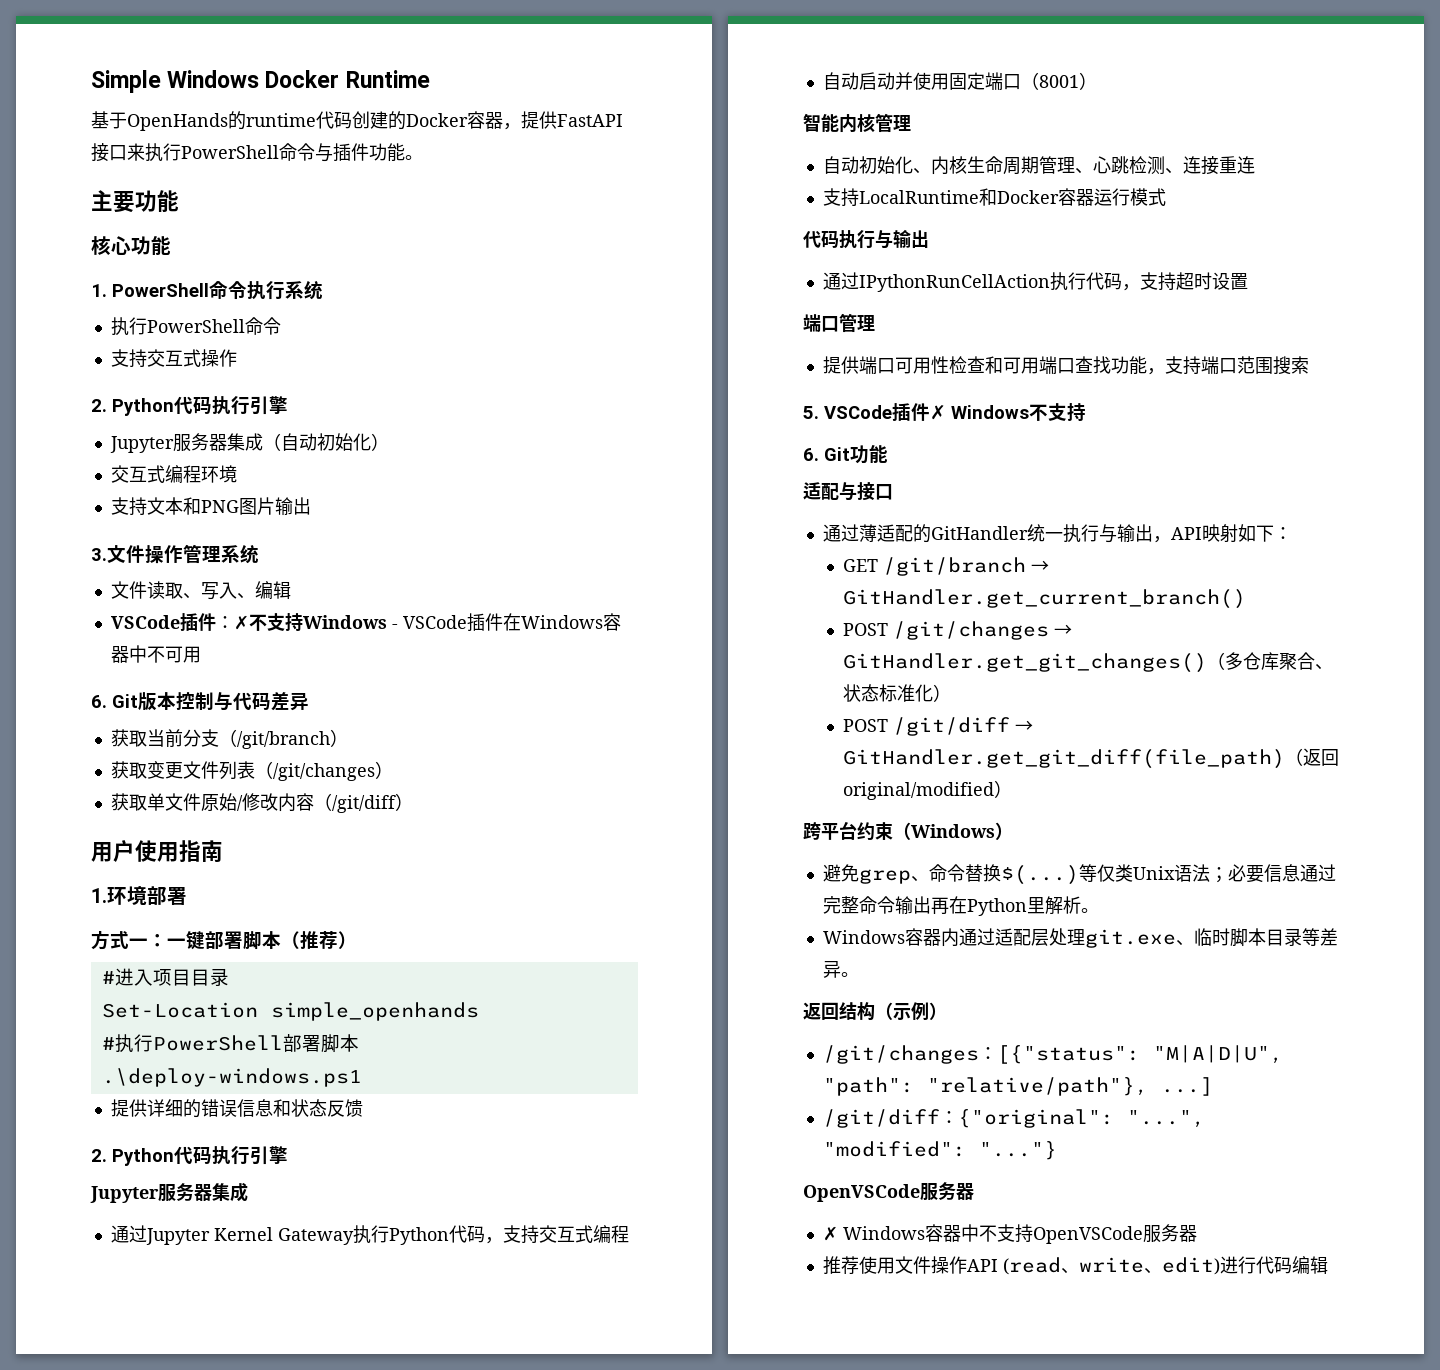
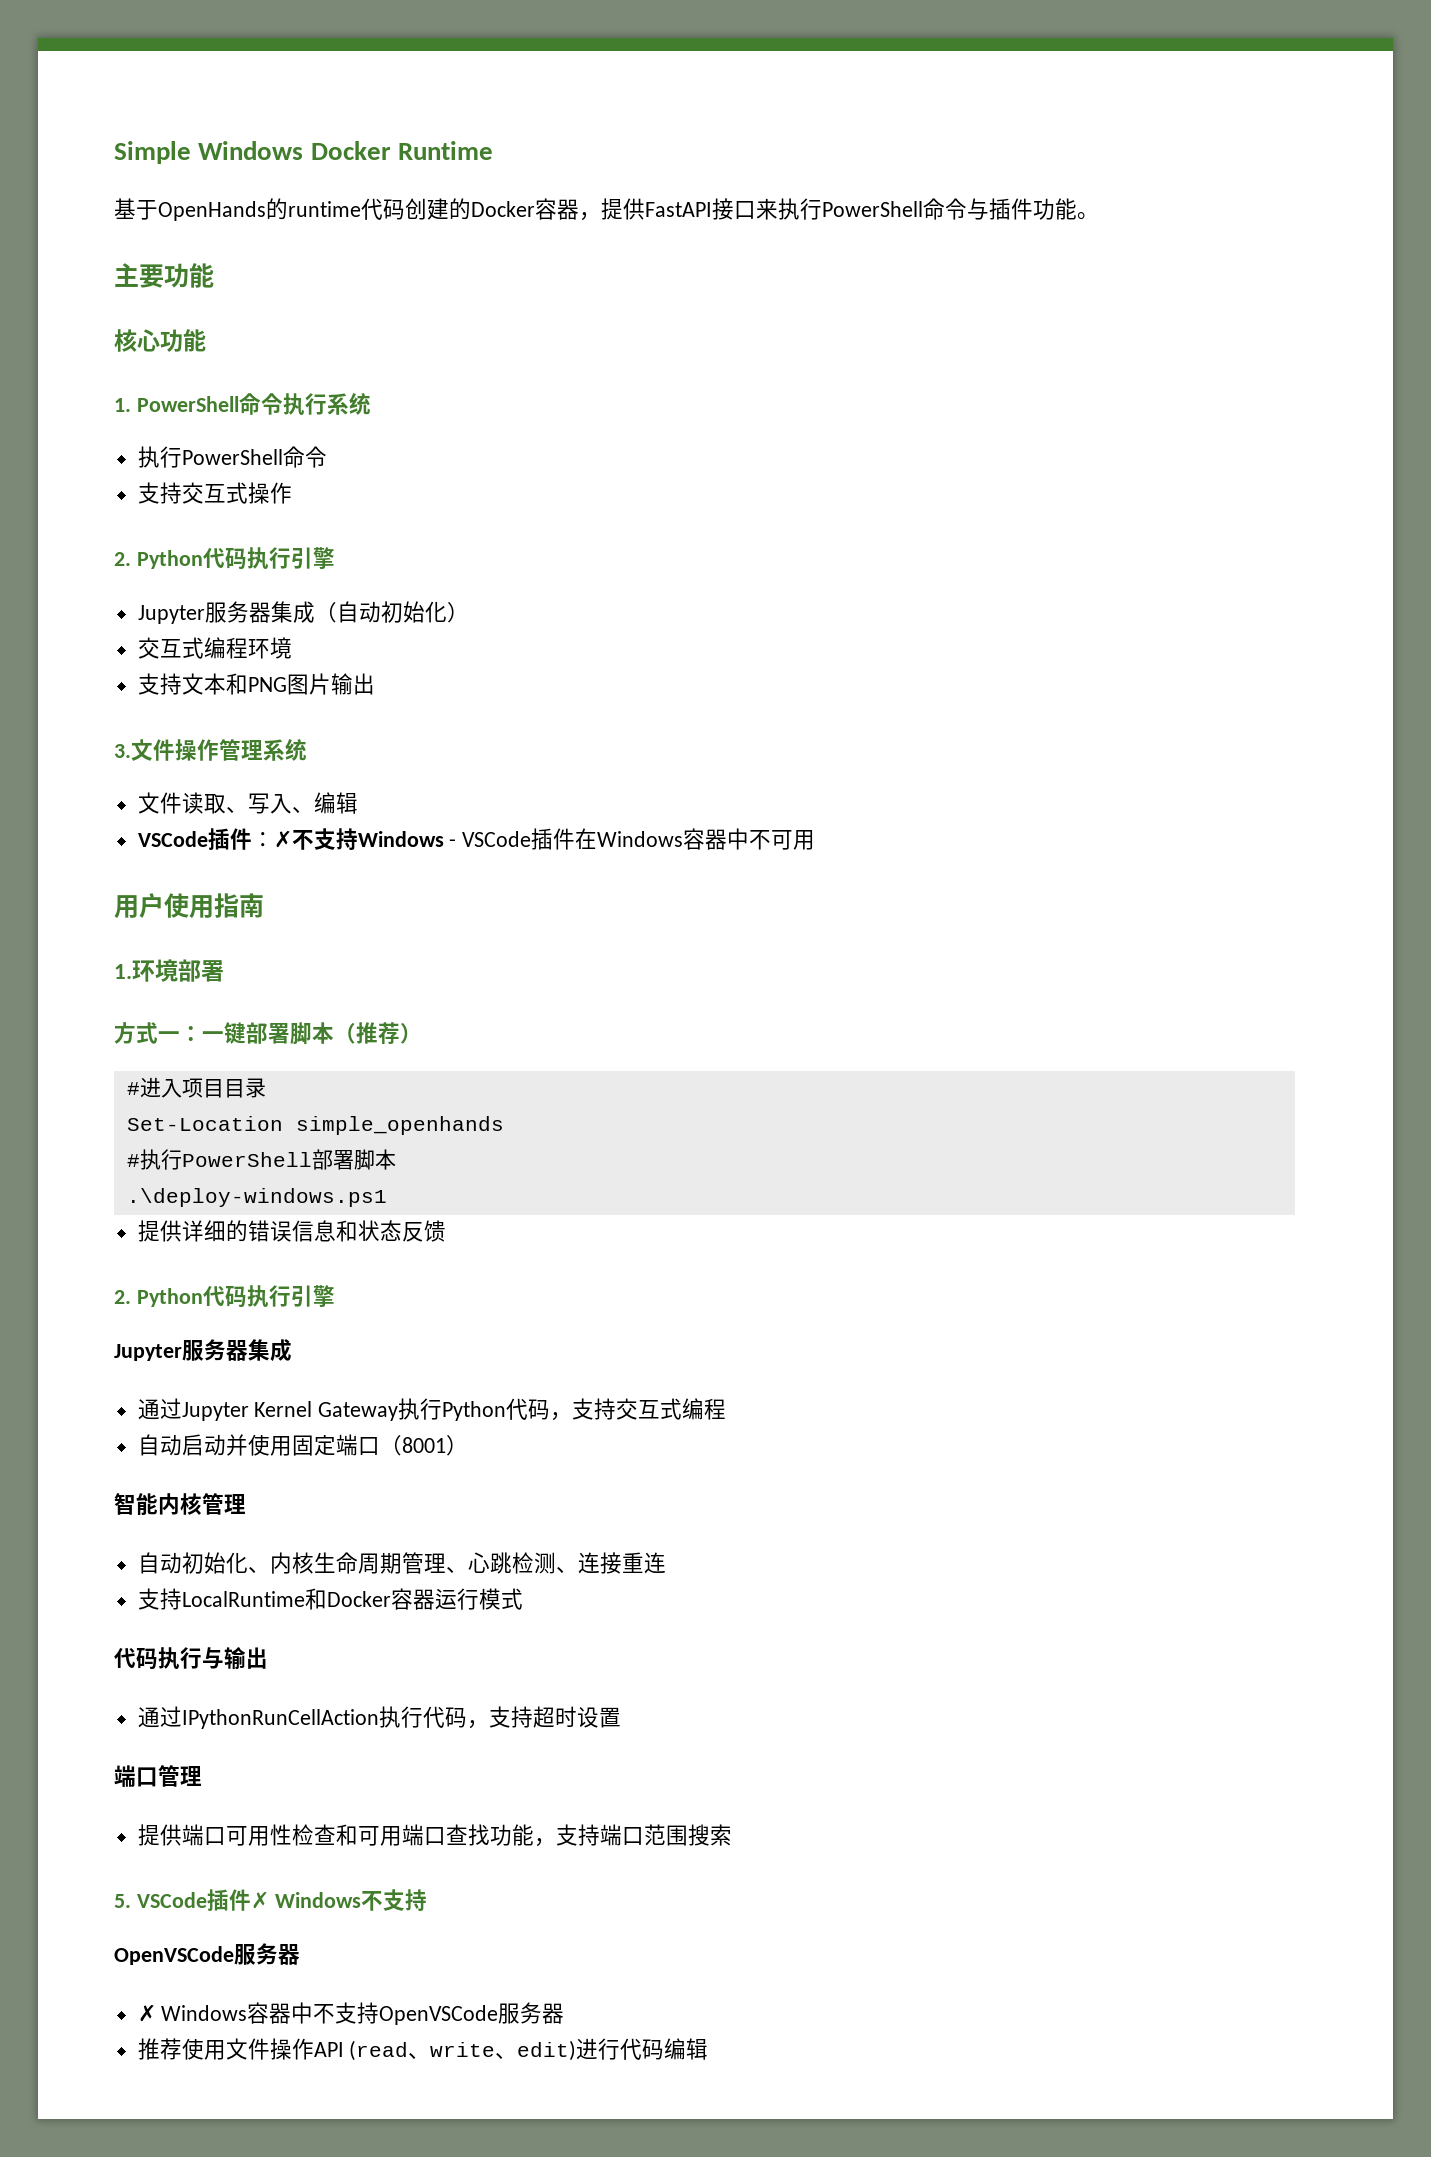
- 6. Git版本控制与代码差异
- 获取当前分支（/git/branch）
- 获取变更文件列表（/git/changes）
- 获取单文件原始/修改内容（/git/diff）
- 6. Git功能
- 适配与接口
- 通过薄适配的GitHandler统一执行与输出，API映射如下：
- GET /git/branch → GitHandler.get_current_branch()
- POST /git/changes → GitHandler.get_git_changes()（多仓库聚合、状态标准化）
- POST /git/diff → GitHandler.get_git_diff(file_path)（返回original/modified）
- 跨平台约束（Windows）
- 避免grep、命令替换$(...)等仅类Unix语法；必要信息通过完整命令输出再在Python里解析。
- Windows容器内通过适配层处理git.exe、临时脚本目录等差异。
- 返回结构（示例）
- /git/changes：[{"status": "M|A|D|U", "path": "relative/path"}, ...]
- /git/diff：{"original": "...", "modified": "..."}

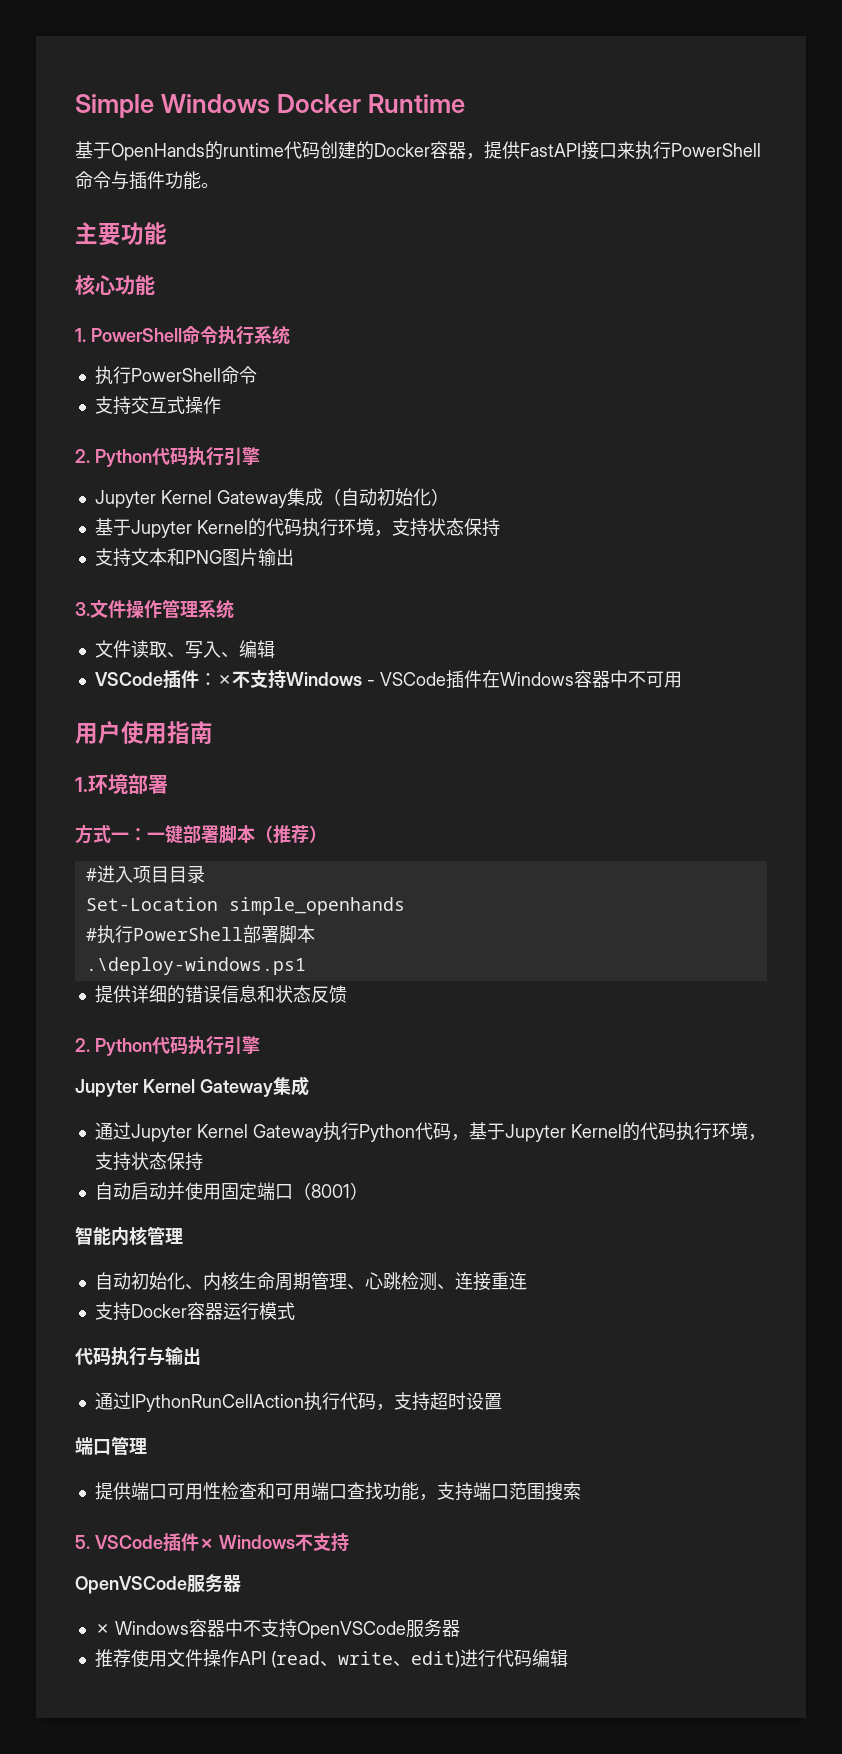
- Jupyter服务器集成（自动初始化）
- 交互式编程环境
+ Jupyter Kernel Gateway集成（自动初始化）
+ 基于Jupyter Kernel的代码执行环境，支持状态保持
  提供详细的错误信息和状态反馈
  2. Python代码执行引擎
- Jupyter服务器集成
+ Jupyter Kernel Gateway集成
- 通过Jupyter Kernel Gateway执行Python代码，支持交互式编程
+ 通过Jupyter Kernel Gateway执行Python代码，基于Jupyter Kernel的代码执行环境，支持状态保持
- 支持LocalRuntime和Docker容器运行模式
+ 支持Docker容器运行模式

